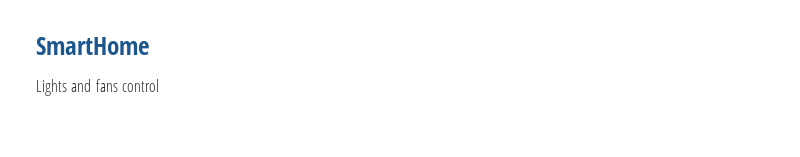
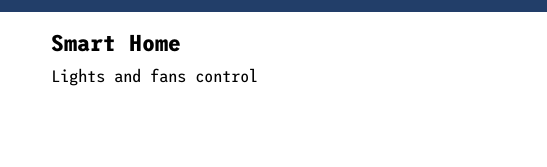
- SmartHome
+ Smart Home

